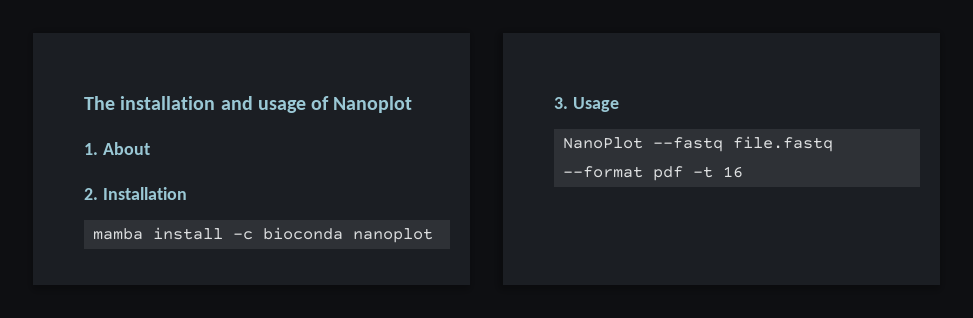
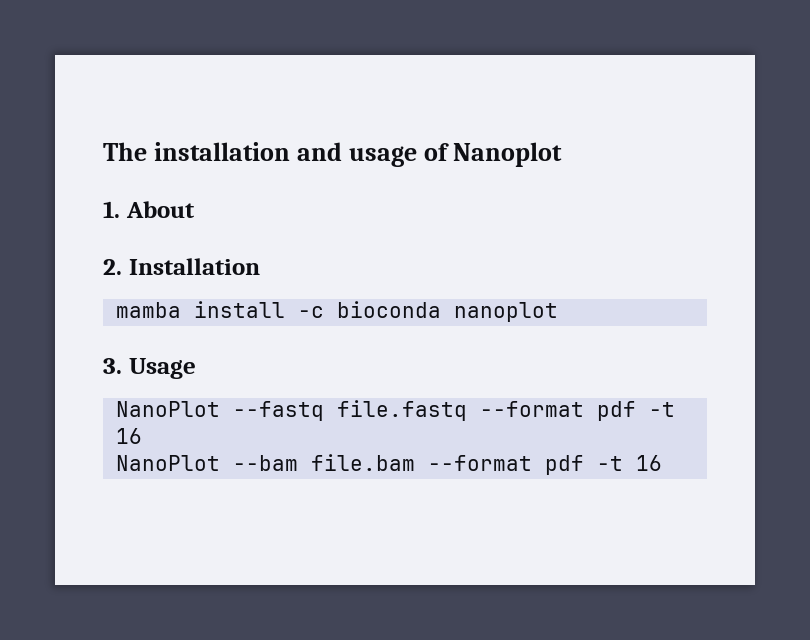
+ NanoPlot --bam file.bam --format pdf -t 16

